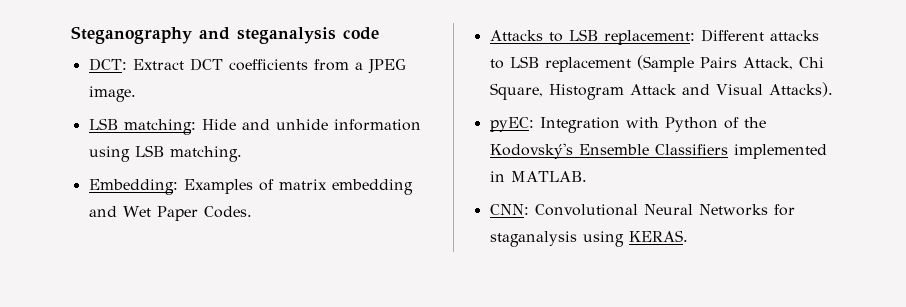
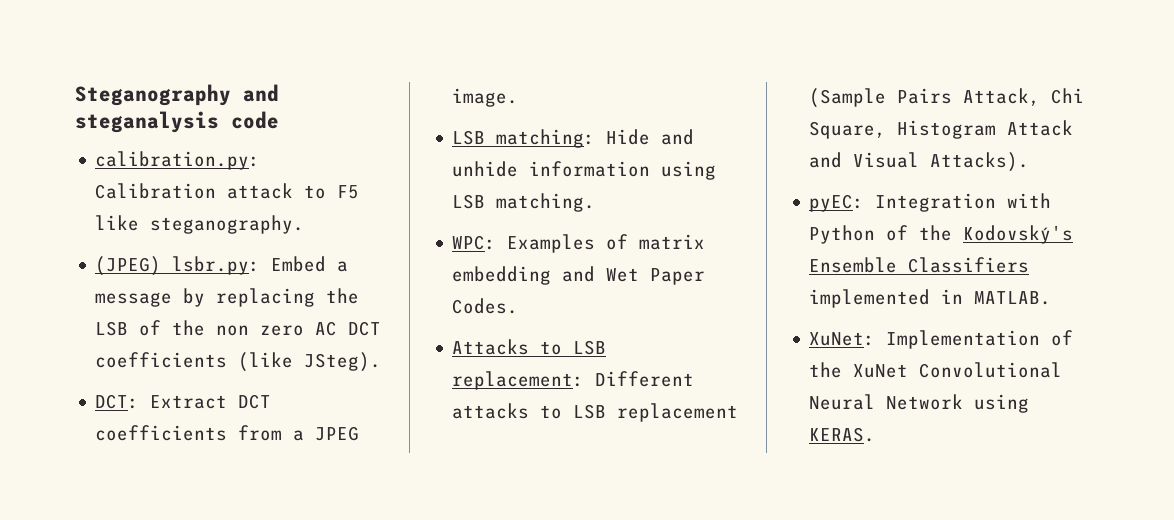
+ calibration.py: Calibration attack to F5 like steganography.
+ (JPEG) lsbr.py: Embed a message by replacing the LSB of the non zero AC DCT coefficients (like JSteg).
- Embedding: Examples of matrix embedding and Wet Paper Codes.
+ WPC: Examples of matrix embedding and Wet Paper Codes.
- CNN: Convolutional Neural Networks for staganalysis using KERAS.
+ XuNet: Implementation of the XuNet Convolutional Neural Network using KERAS.

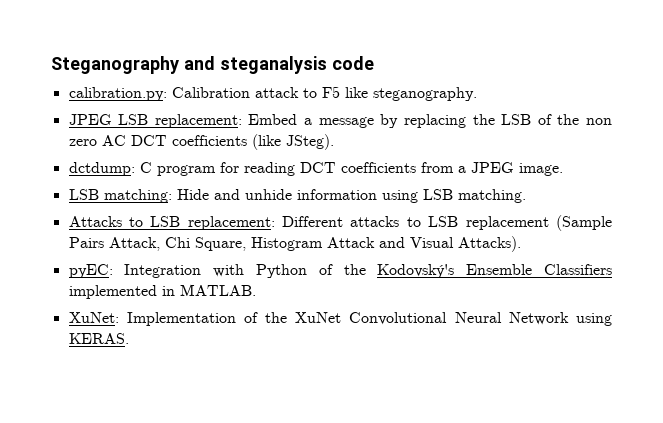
- (JPEG) lsbr.py: Embed a message by replacing the LSB of the non zero AC DCT coefficients (like JSteg).
+ JPEG LSB replacement: Embed a message by replacing the LSB of the non zero AC DCT coefficients (like JSteg).
- DCT: Extract DCT coefficients from a JPEG image.
+ dctdump: C program for reading DCT coefficients from a JPEG image.
- WPC: Examples of matrix embedding and Wet Paper Codes.

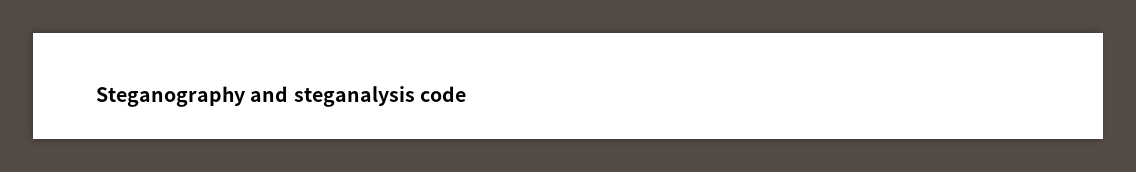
- calibration.py: Calibration attack to F5 like steganography.
- JPEG LSB replacement: Embed a message by replacing the LSB of the non zero AC DCT coefficients (like JSteg).
- dctdump: C program for reading DCT coefficients from a JPEG image.
- LSB matching: Hide and unhide information using LSB matching.
- Attacks to LSB replacement: Different attacks to LSB replacement (Sample Pairs Attack, Chi Square, Histogram Attack and Visual Attacks).
- pyEC: Integration with Python of the Kodovský's Ensemble Classifiers implemented in MATLAB.
- XuNet: Implementation of the XuNet Convolutional Neural Network using KERAS.

